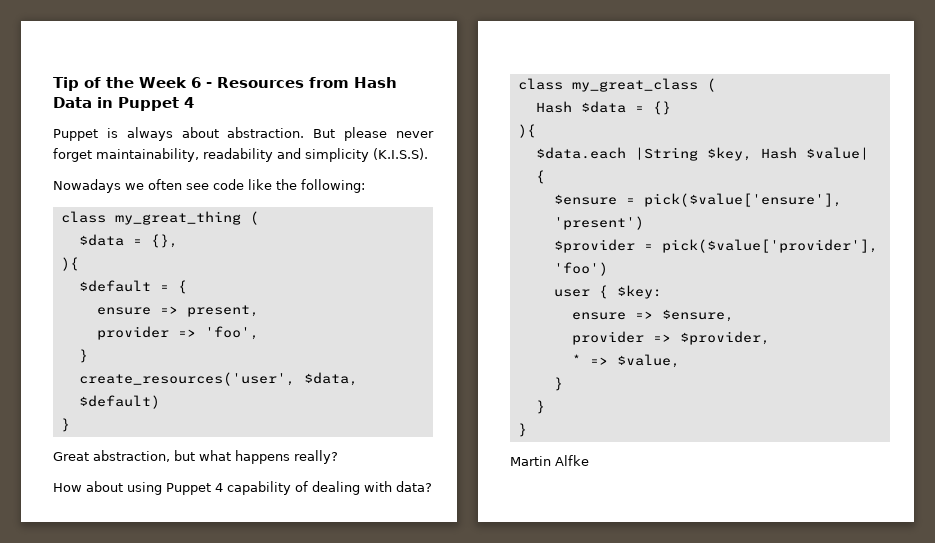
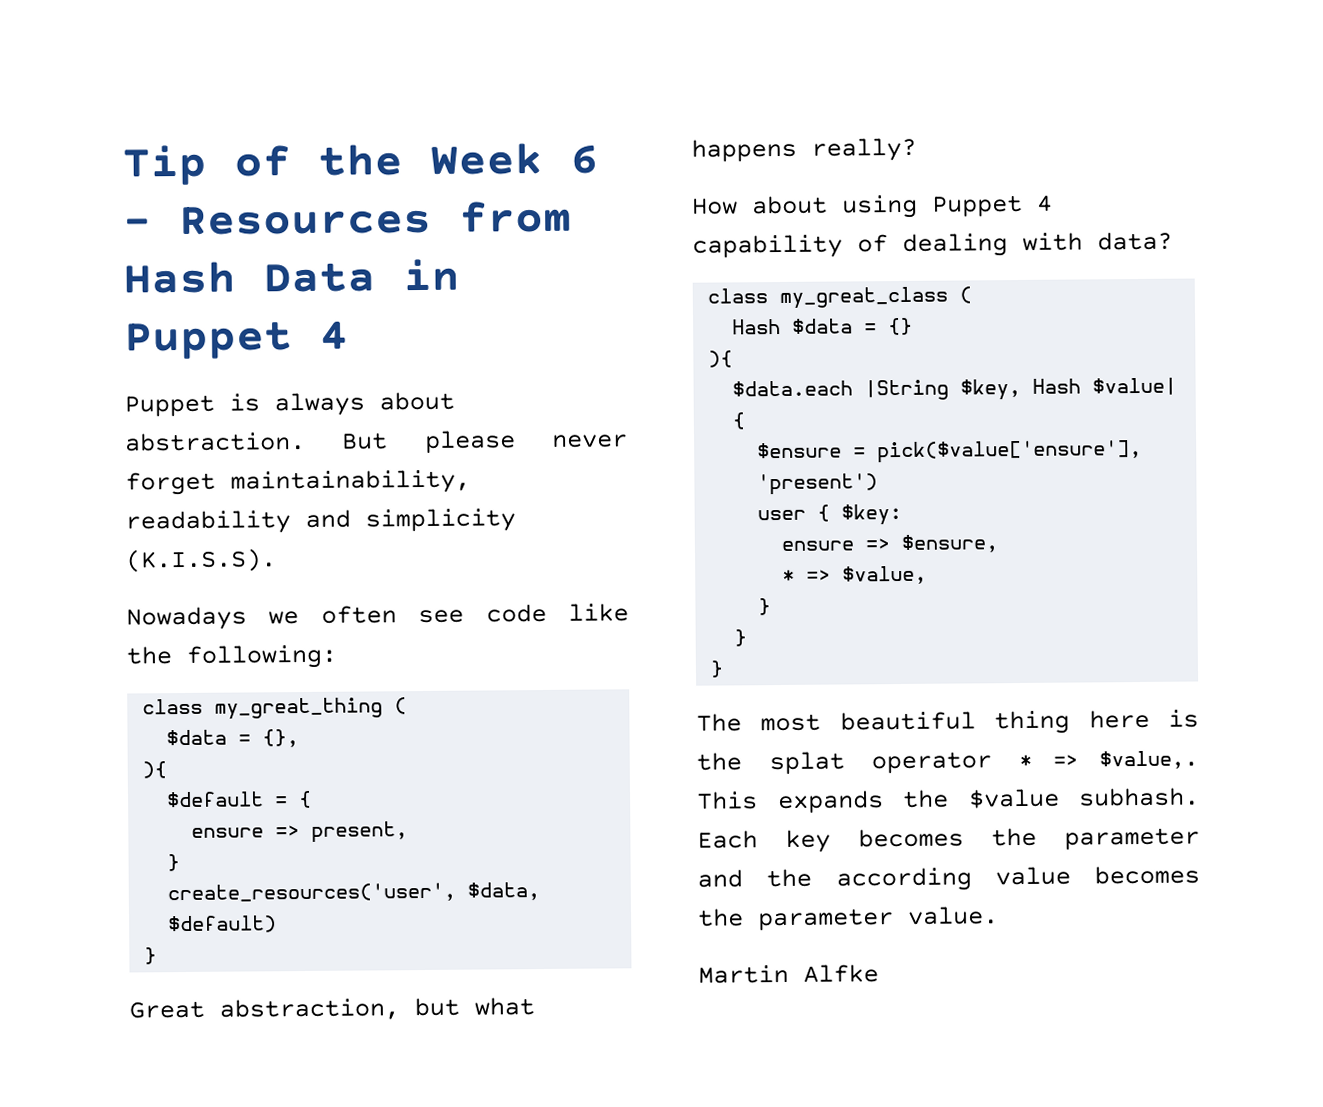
- provider => 'foo',
- $provider = pick($value['provider'], 'foo')
- provider => $provider,
+ The most beautiful thing here is the splat operator * => $value,. This expands the $value subhash. Each key becomes the parameter and the according value becomes the parameter value.

